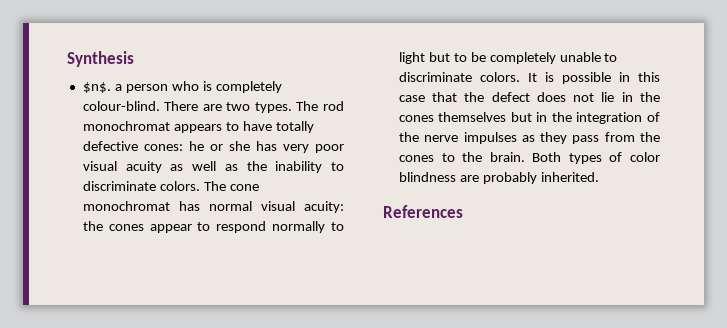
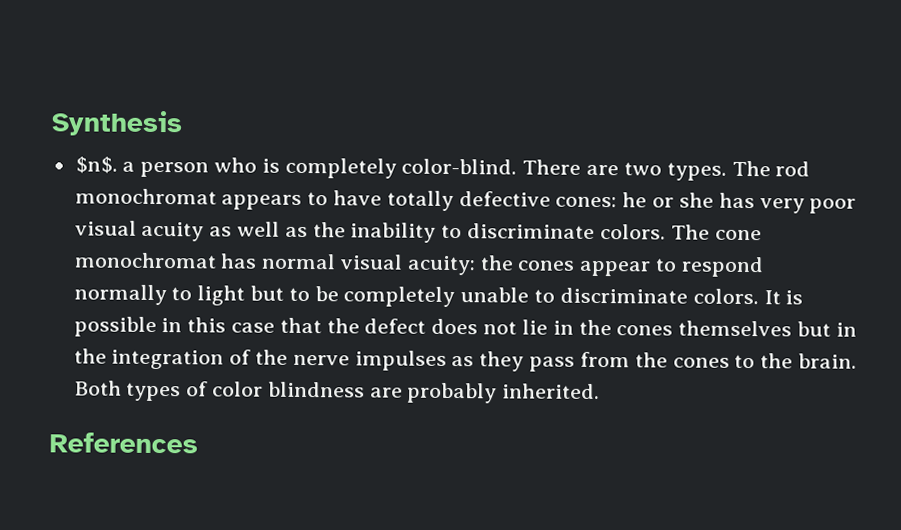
- $n$. a person who is completely colour-blind.
+ $n$. a person who is completely color-blind.

